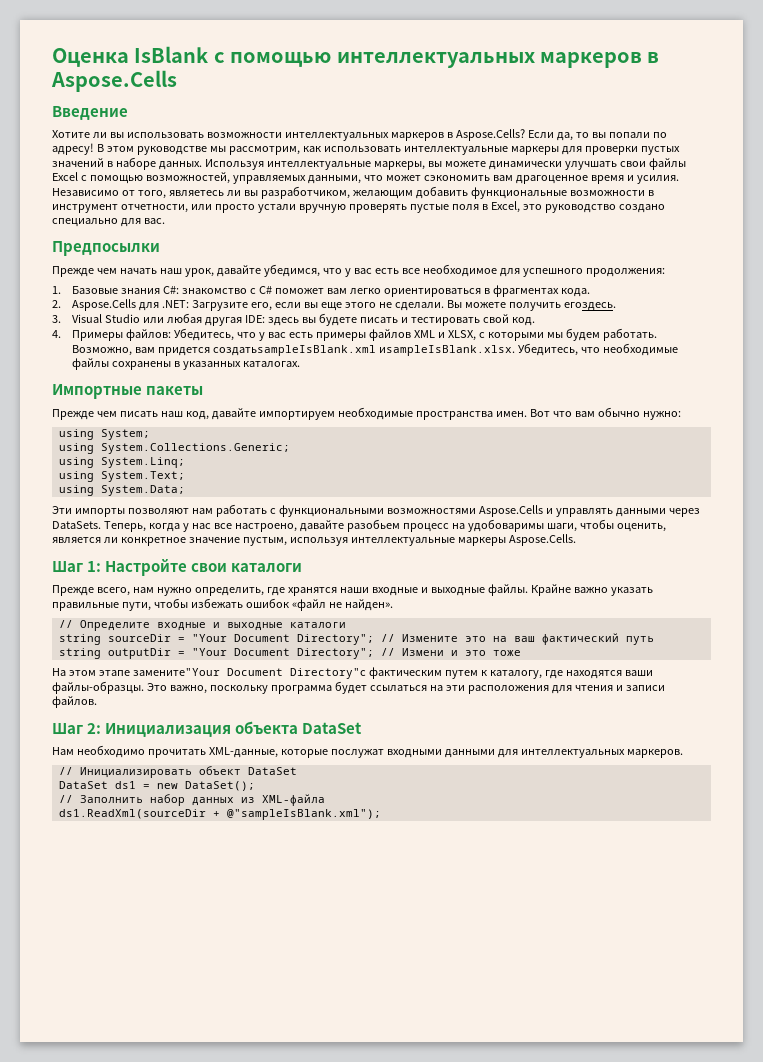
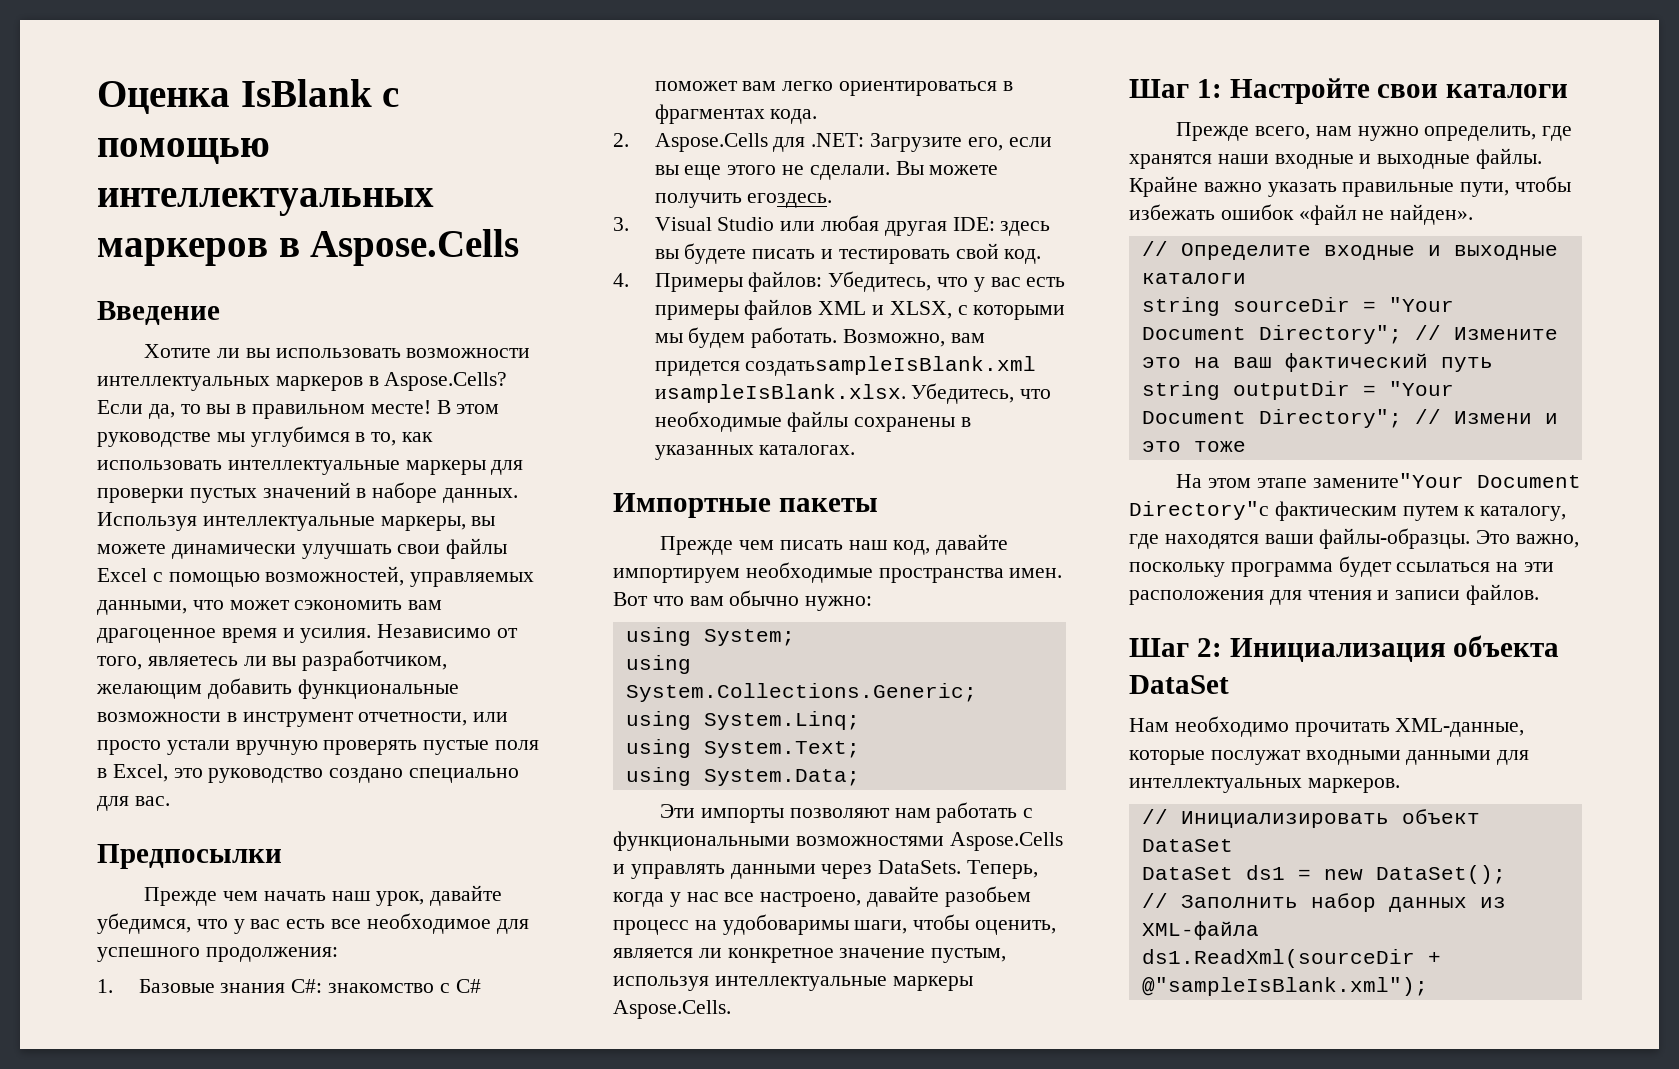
- Если да, то вы попали по адресу!
+ Если да, то вы в правильном месте!
- В этом руководстве мы рассмотрим, как использовать интеллектуальные маркеры для проверки пустых значений в наборе данных.
+ В этом руководстве мы углубимся в то, как использовать интеллектуальные маркеры для проверки пустых значений в наборе данных.

